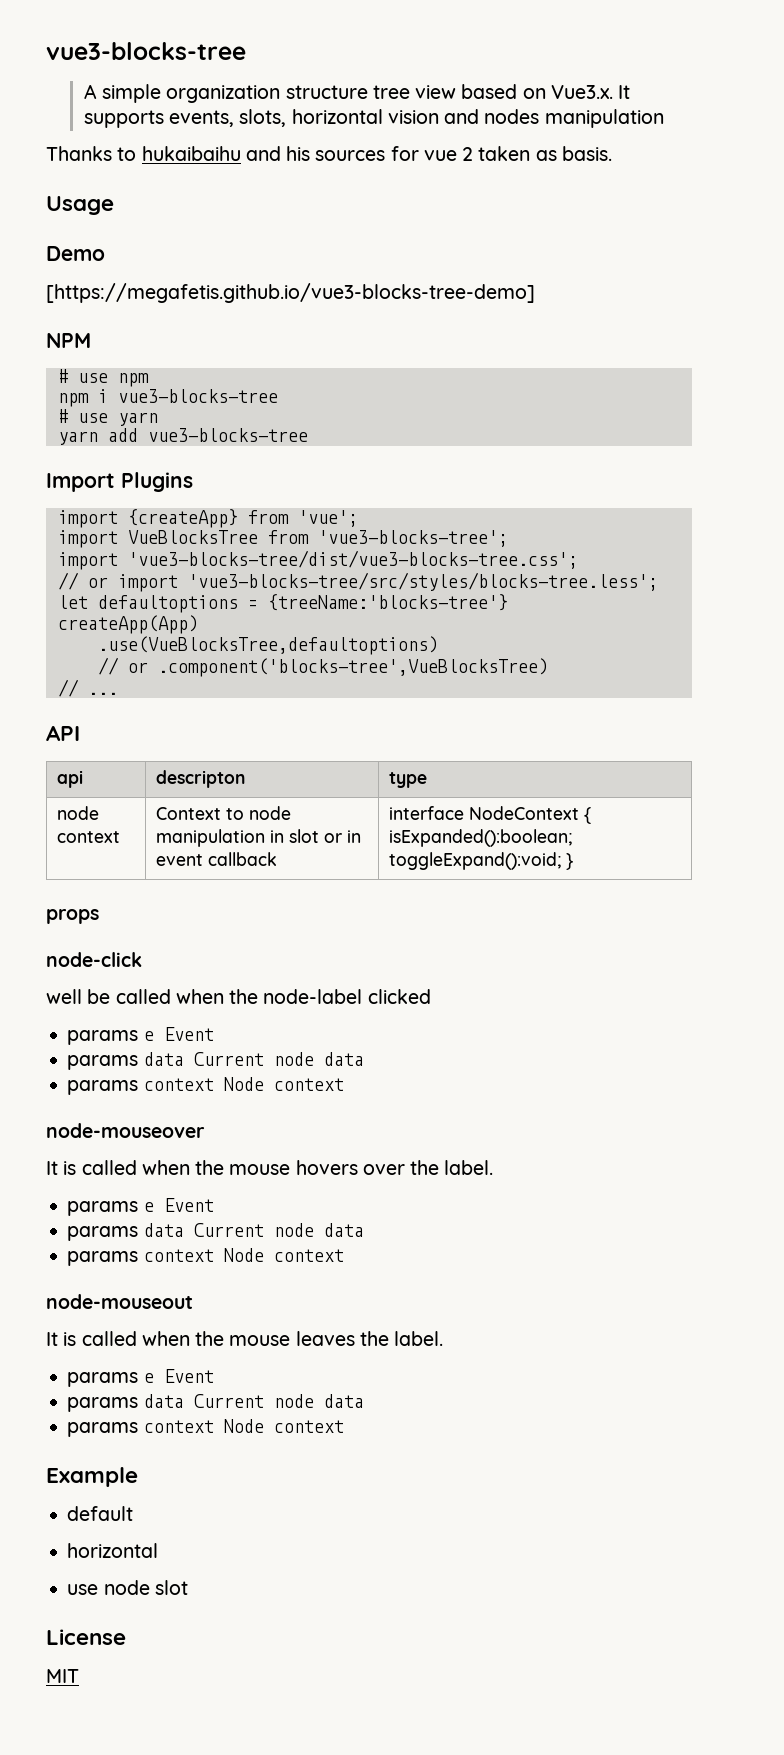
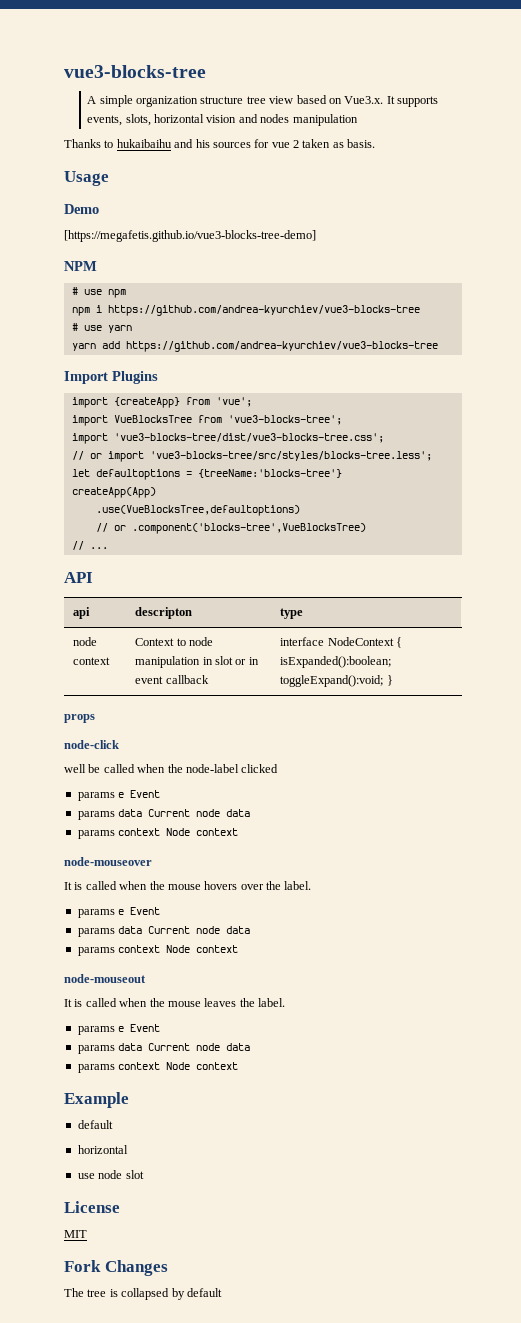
- npm i vue3-blocks-tree
+ npm i https://github.com/andrea-kyurchiev/vue3-blocks-tree
- yarn add vue3-blocks-tree
+ yarn add https://github.com/andrea-kyurchiev/vue3-blocks-tree
+ Fork Changes
+ The tree is collapsed by default

